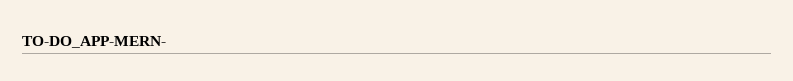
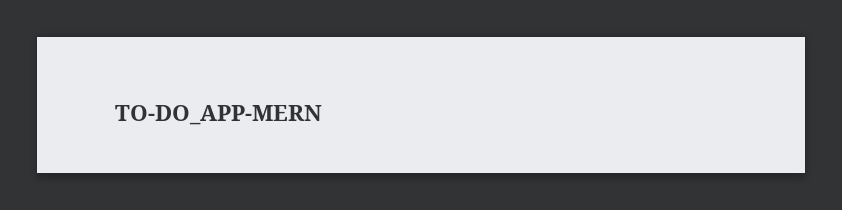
- TO-DO_APP-MERN-
+ TO-DO_APP-MERN

